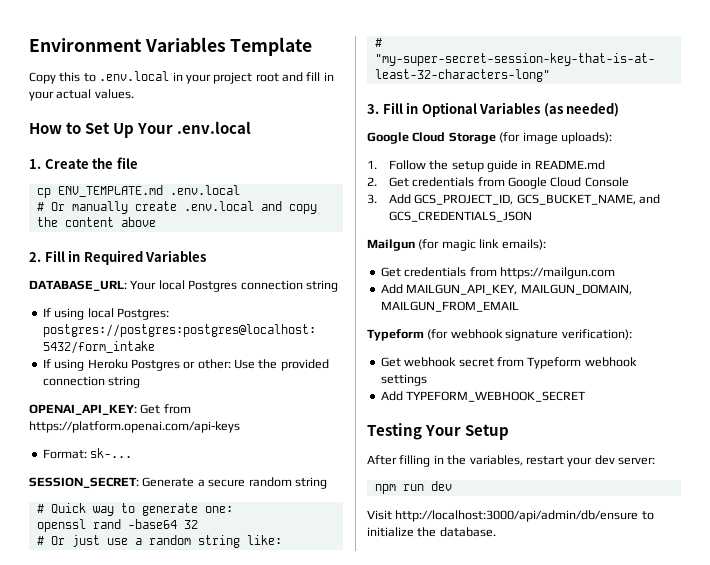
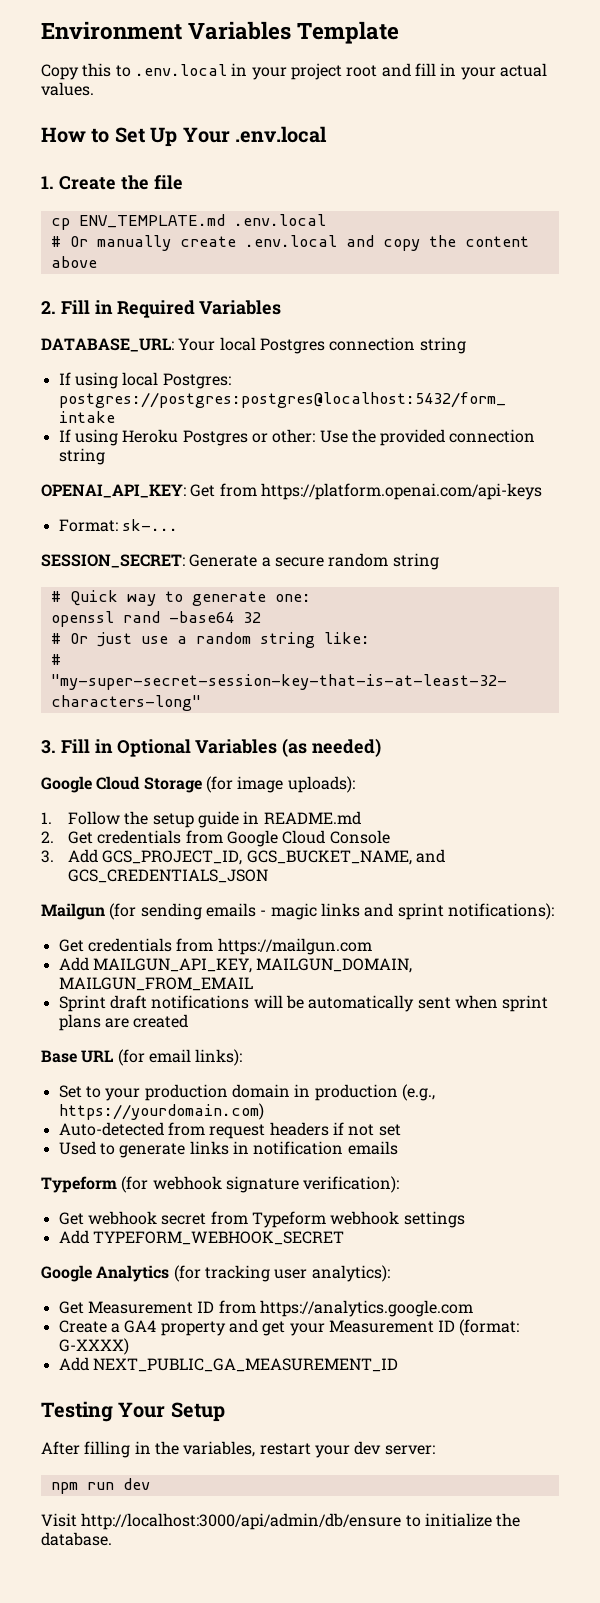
- Mailgun (for magic link emails):
+ Mailgun (for sending emails - magic links and sprint notifications):
+ Sprint draft notifications will be automatically sent when sprint plans are created
+ Base URL (for email links):
+ Set to your production domain in production (e.g., https://yourdomain.com)
+ Auto-detected from request headers if not set
+ Used to generate links in notification emails
+ Google Analytics (for tracking user analytics):
+ Get Measurement ID from https://analytics.google.com
+ Create a GA4 property and get your Measurement ID (format: G-XXXX)
+ Add NEXT_PUBLIC_GA_MEASUREMENT_ID

